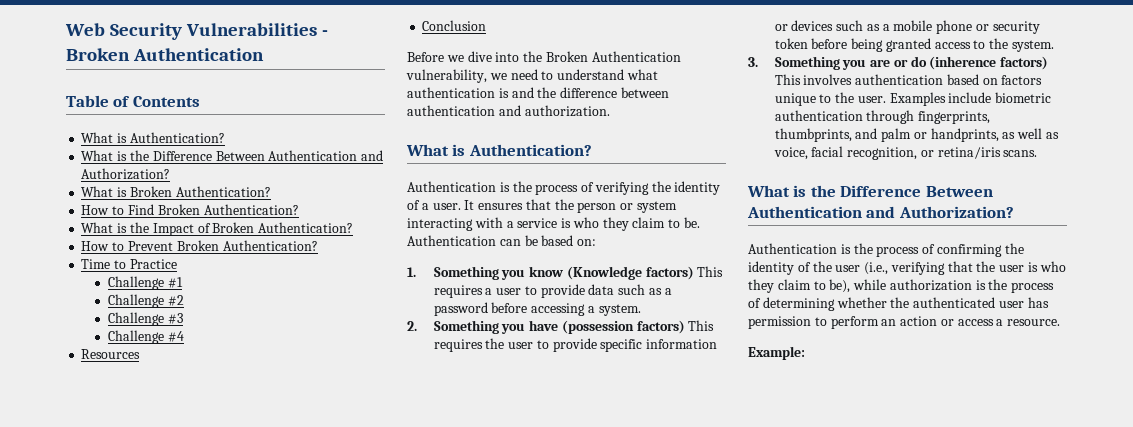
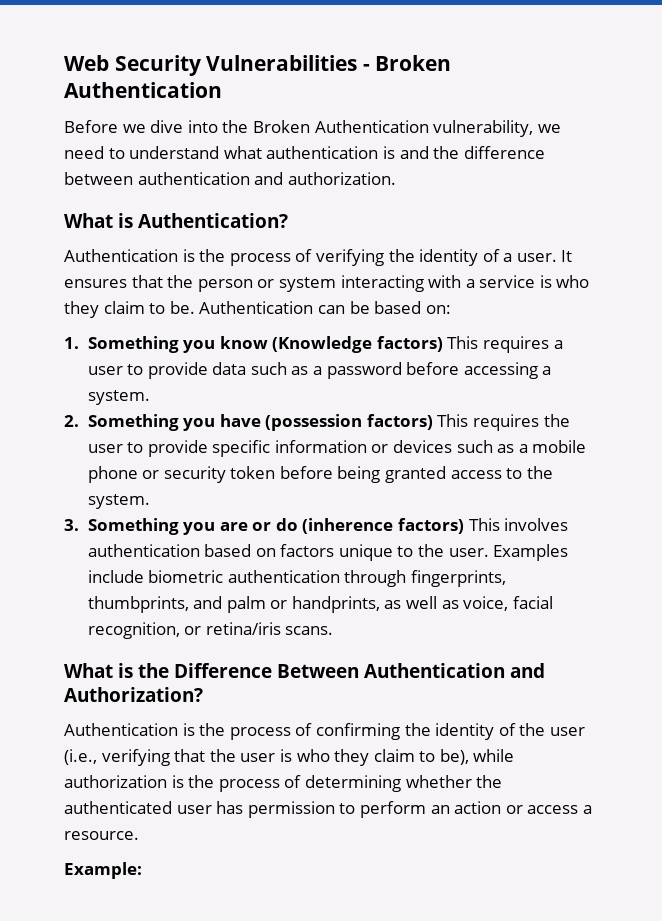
- Table of Contents
- What is Authentication?
- What is the Difference Between Authentication and Authorization?
- What is Broken Authentication?
- How to Find Broken Authentication?
- What is the Impact of Broken Authentication?
- How to Prevent Broken Authentication?
- Time to Practice
- Challenge #1
- Challenge #2
- Challenge #3
- Challenge #4
- Resources
- Conclusion

